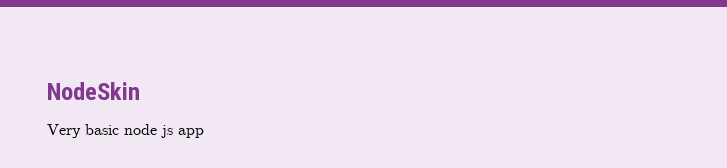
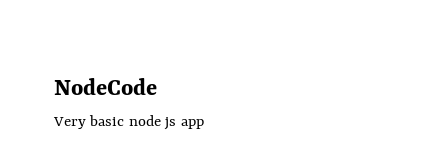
- NodeSkin
+ NodeCode

